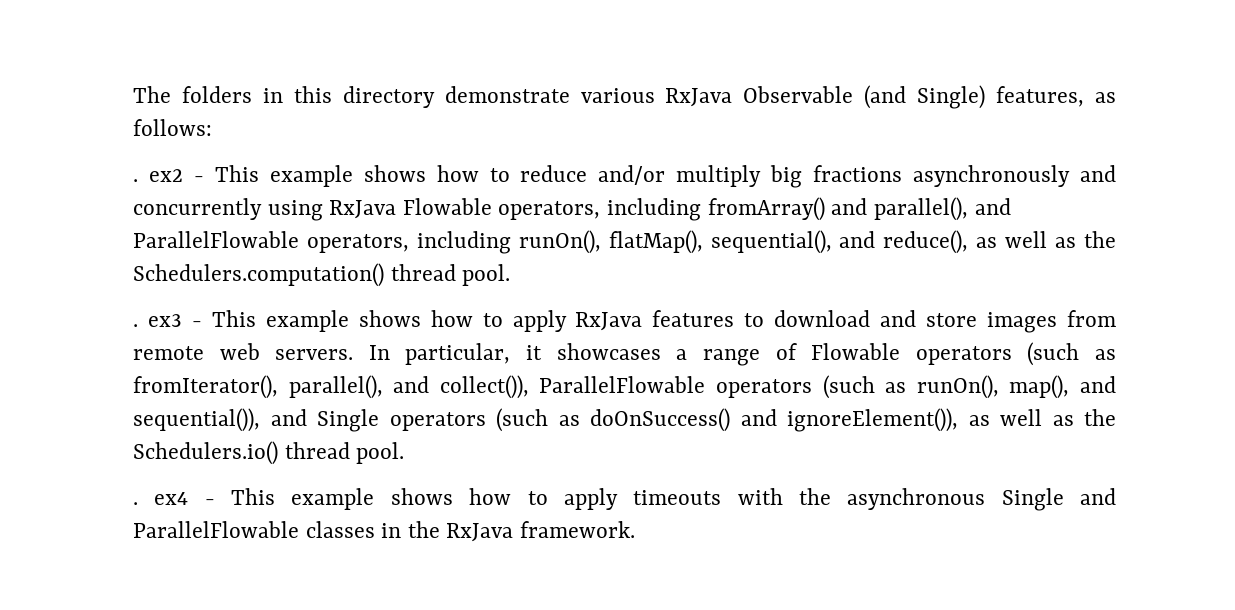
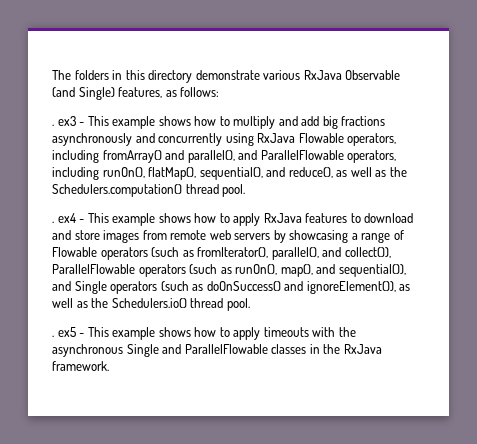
- . ex2 - This example shows how to reduce and/or multiply big fractions asynchronously and concurrently using RxJava Flowable operators, including fromArray() and parallel(), and ParallelFlowable operators, including runOn(), flatMap(), sequential(), and reduce(), as well as the Schedulers.computation() thread pool.
+ . ex3 - This example shows how to multiply and add big fractions asynchronously and concurrently using RxJava Flowable operators, including fromArray() and parallel(), and ParallelFlowable operators, including runOn(), flatMap(), sequential(), and reduce(), as well as the Schedulers.computation() thread pool.
- . ex3 - This example shows how to apply RxJava features to download and store images from remote web servers. In particular, it showcases a range of Flowable operators (such as fromIterator(), parallel(), and collect()), ParallelFlowable operators (such as runOn(), map(), and sequential()), and Single operators (such as doOnSuccess() and ignoreElement()), as well as the Schedulers.io() thread pool.
+ . ex4 - This example shows how to apply RxJava features to download and store images from remote web servers by showcasing a range of Flowable operators (such as fromIterator(), parallel(), and collect()), ParallelFlowable operators (such as runOn(), map(), and sequential()), and Single operators (such as doOnSuccess() and ignoreElement()), as well as the Schedulers.io() thread pool.
- . ex4 - This example shows how to apply timeouts with the asynchronous Single and ParallelFlowable classes in the RxJava framework.
+ . ex5 - This example shows how to apply timeouts with the asynchronous Single and ParallelFlowable classes in the RxJava framework.

